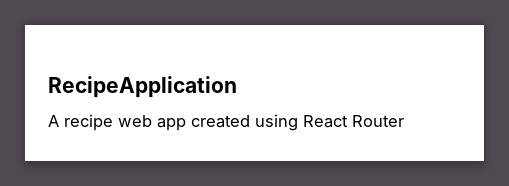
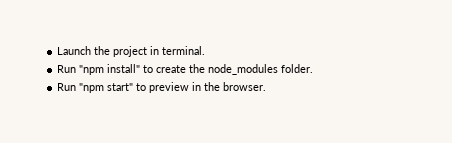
- RecipeApplication
- A recipe web app created using React Router
+ Launch the project in terminal.
+ Run "npm install" to create the node_modules folder.
+ Run "npm start" to preview in the browser.

